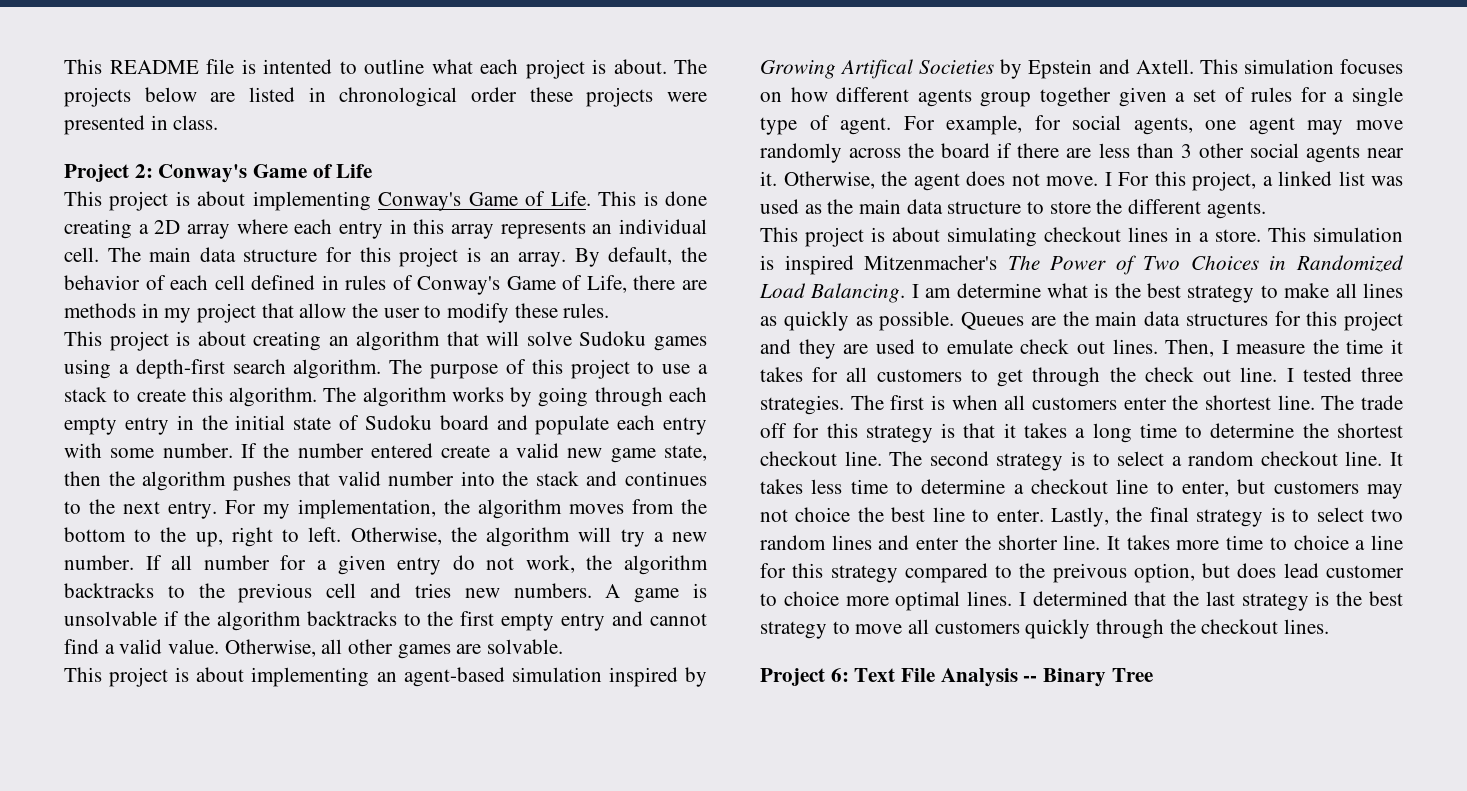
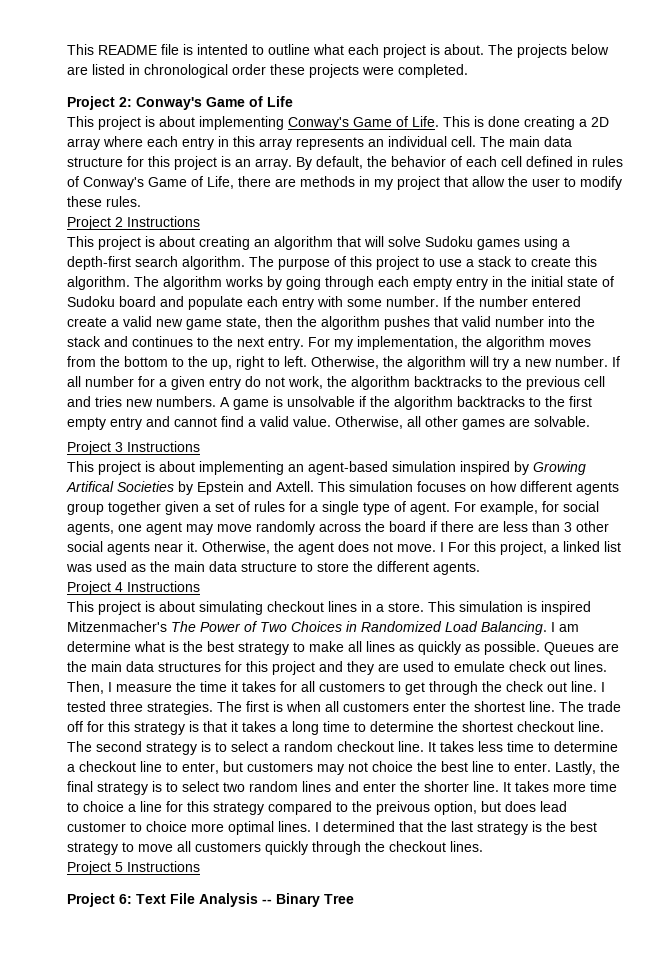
- The projects below are listed in chronological order these projects were presented in class.
+ The projects below are listed in chronological order these projects were completed.
+ Project 2 Instructions
+ Project 3 Instructions
+ Project 4 Instructions
+ Project 5 Instructions

